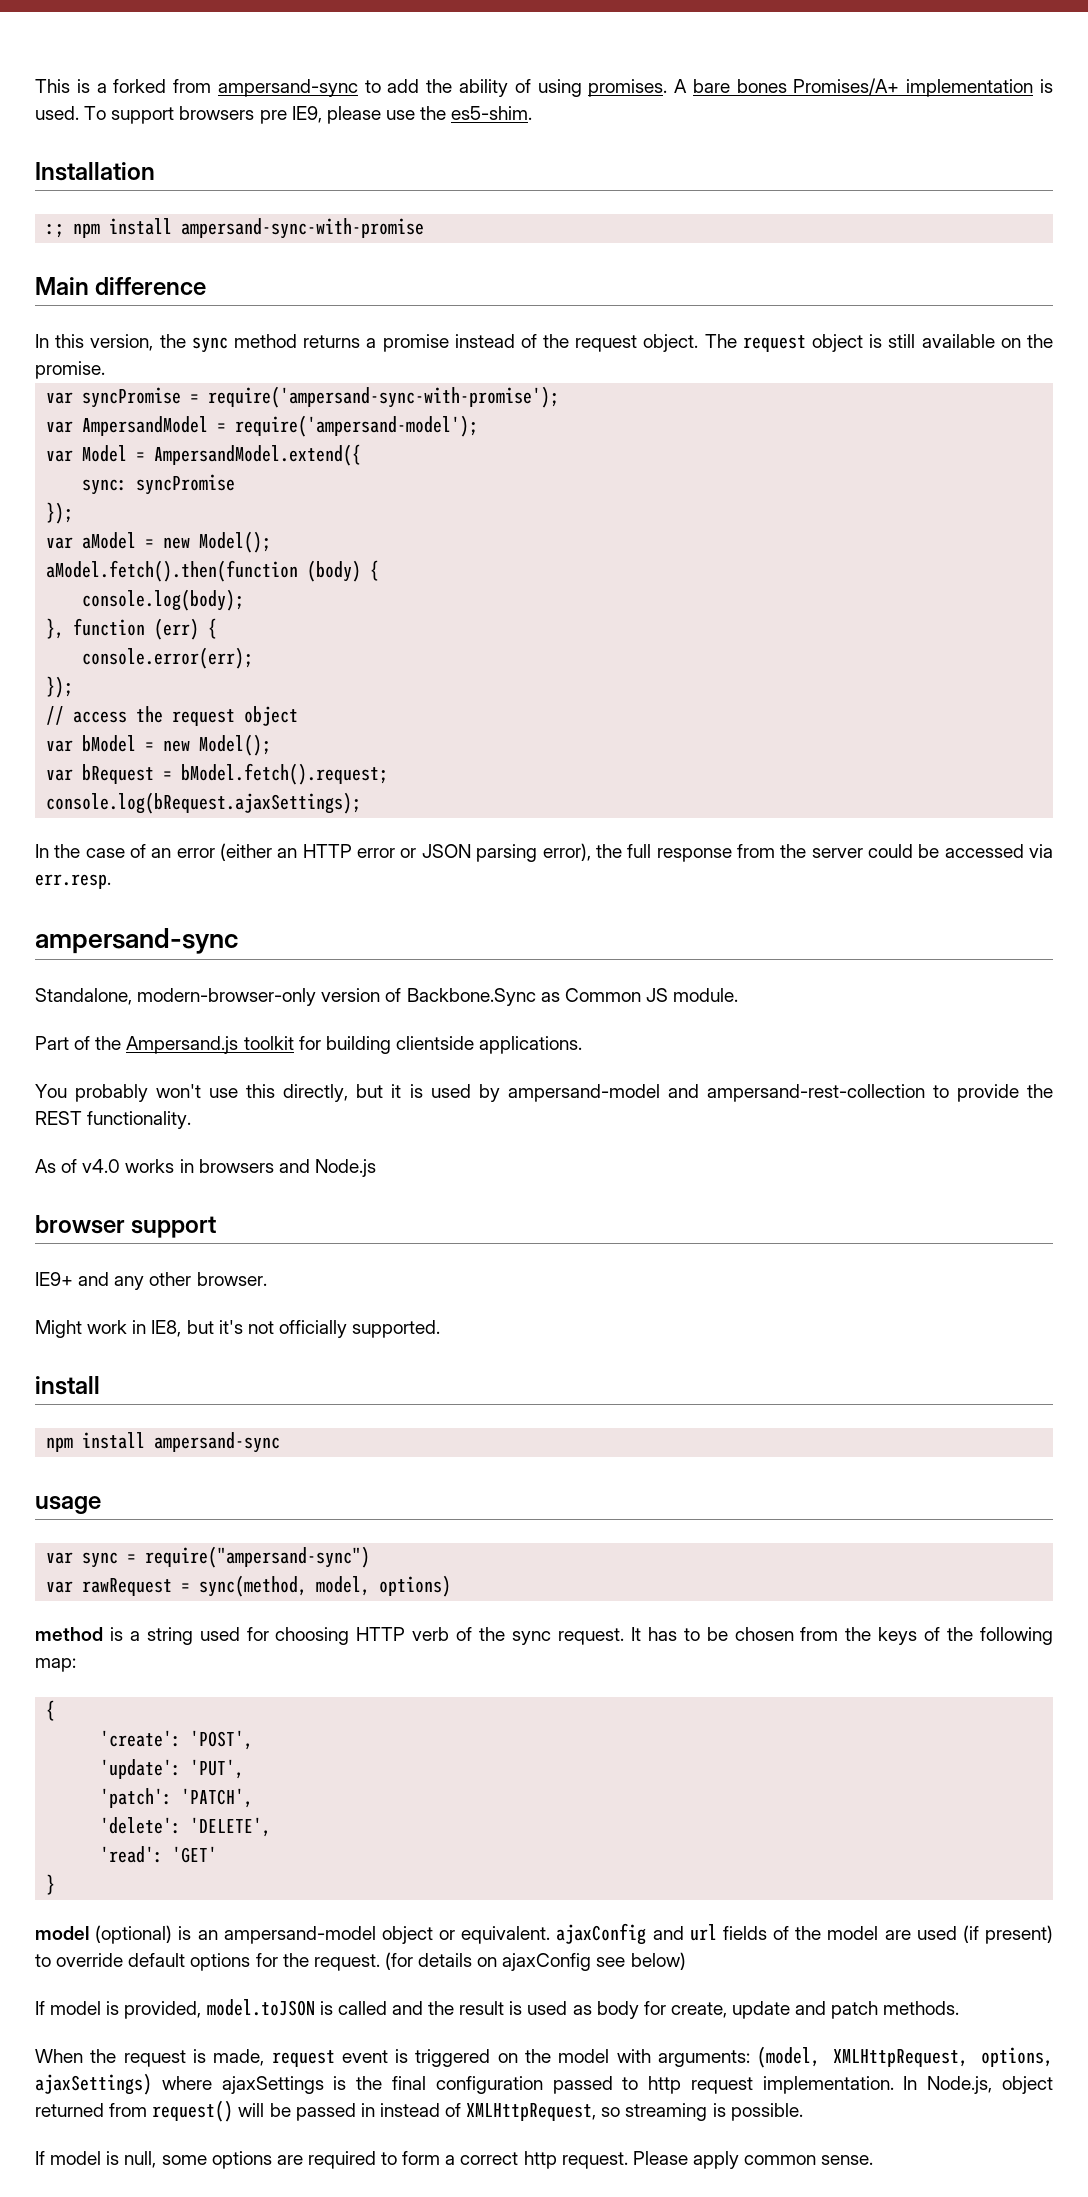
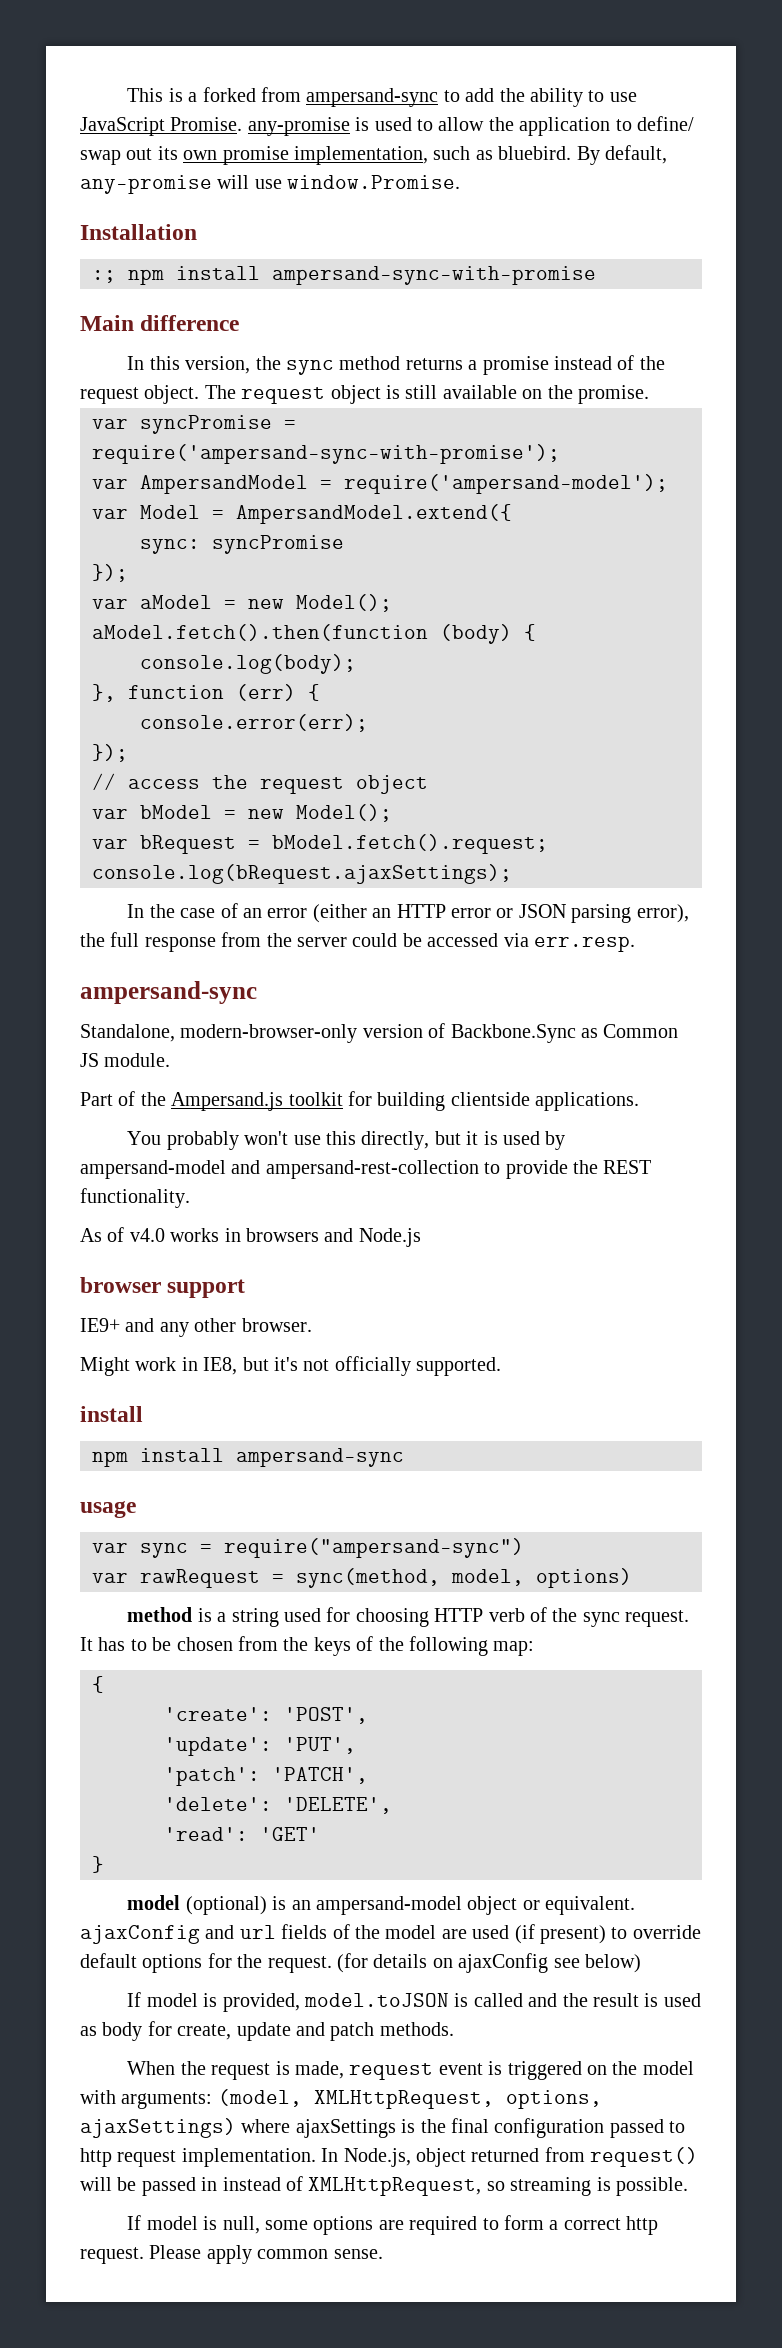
- This is a forked from ampersand-sync to add the ability of using promises. A bare bones Promises/A+ implementation is used. To support browsers pre IE9, please use the es5-shim.
+ This is a forked from ampersand-sync to add the ability to use JavaScript Promise. any-promise is used to allow the application to define/ swap out its own promise implementation, such as bluebird. By default, any-promise will use window.Promise.

